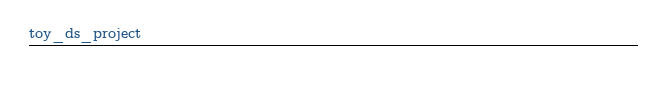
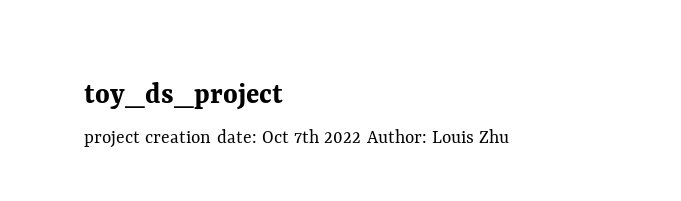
+ project creation date: Oct 7th 2022 Author: Louis Zhu

